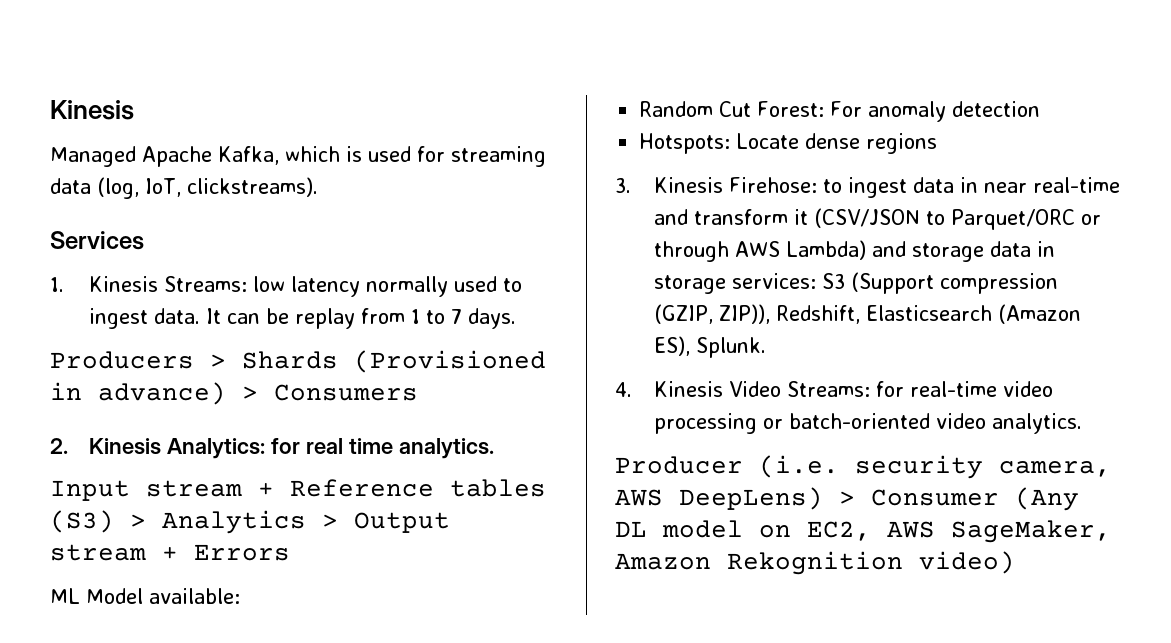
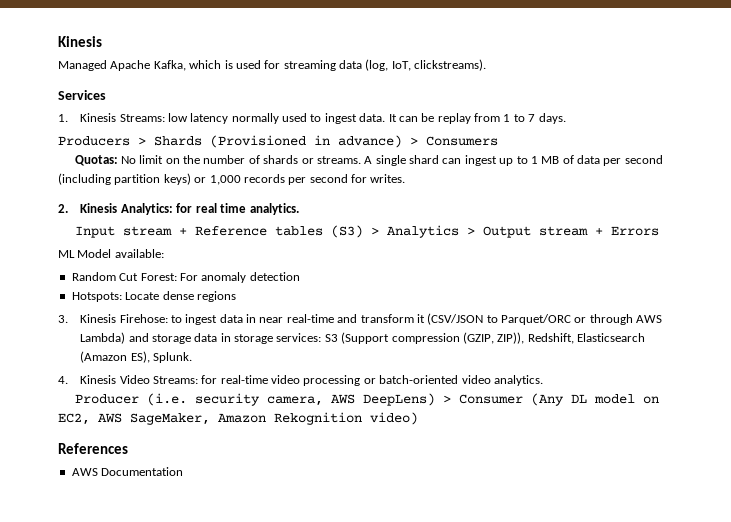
+ Quotas: No limit on the number of shards or streams. A single shard can ingest up to 1 MB of data per second (including partition keys) or 1,000 records per second for writes.
+ References
+ AWS Documentation

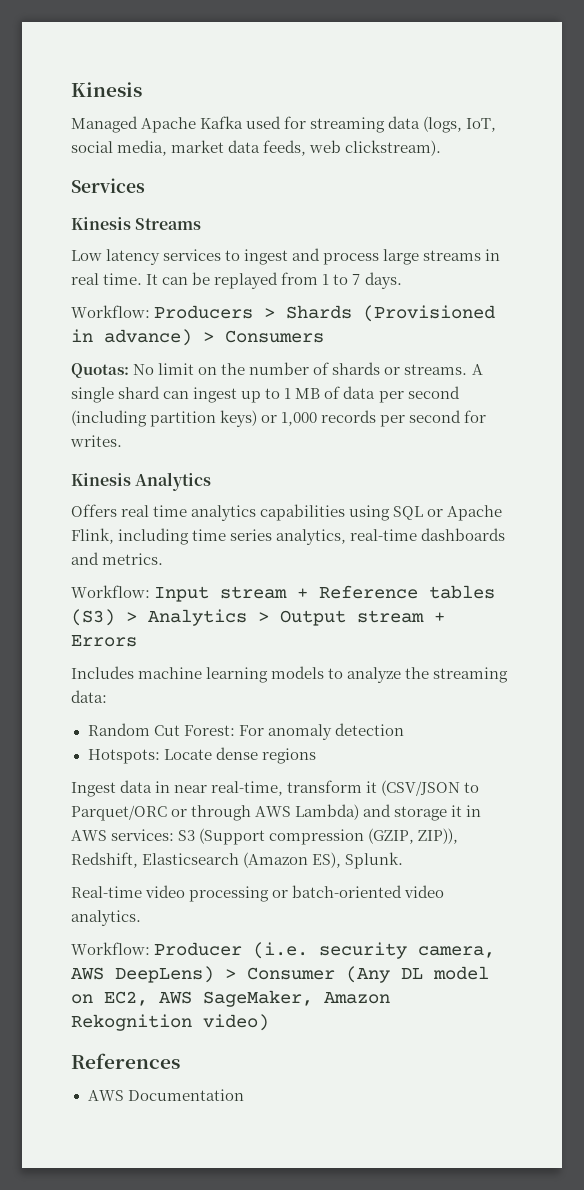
- Managed Apache Kafka, which is used for streaming data (log, IoT, clickstreams).
+ Managed Apache Kafka used for streaming data (logs, IoT, social media, market data feeds, web clickstream).
  Services
- 1. Kinesis Streams: low latency normally used to ingest data.
+ Kinesis Streams
+ Low latency services to ingest and process large streams in real time.
- It can be replay from 1 to 7 days.
+ It can be replayed from 1 to 7 days.
- Producers > Shards (Provisioned in advance) > Consumers
+ Workflow: Producers > Shards (Provisioned in advance) > Consumers
- 2. Kinesis Analytics: for real time analytics.
- Input stream + Reference tables (S3) > Analytics > Output stream + Errors
+ Kinesis Analytics
+ Offers real time analytics capabilities using SQL or Apache Flink, including time series analytics, real-time dashboards and metrics.
+ Workflow: Input stream + Reference tables (S3) > Analytics > Output stream + Errors
- ML Model available:
+ Includes machine learning models to analyze the streaming data:
- 3. Kinesis Firehose: to ingest data in near real-time and transform it (CSV/JSON to Parquet/ORC or through AWS Lambda) and storage data in storage services: S3 (Support compression (GZIP, ZIP)), Redshift, Elasticsearch (Amazon ES), Splunk.
+ Ingest data in near real-time, transform it (CSV/JSON to Parquet/ORC or through AWS Lambda) and storage it in AWS services: S3 (Support compression (GZIP, ZIP)), Redshift, Elasticsearch (Amazon ES), Splunk.
- 4. Kinesis Video Streams: for real-time video processing or batch-oriented video analytics.
+ Real-time video processing or batch-oriented video analytics.
- Producer (i.e. security camera, AWS DeepLens) > Consumer (Any DL model on EC2, AWS SageMaker, Amazon Rekognition video)
+ Workflow: Producer (i.e. security camera, AWS DeepLens) > Consumer (Any DL model on EC2, AWS SageMaker, Amazon Rekognition video)

